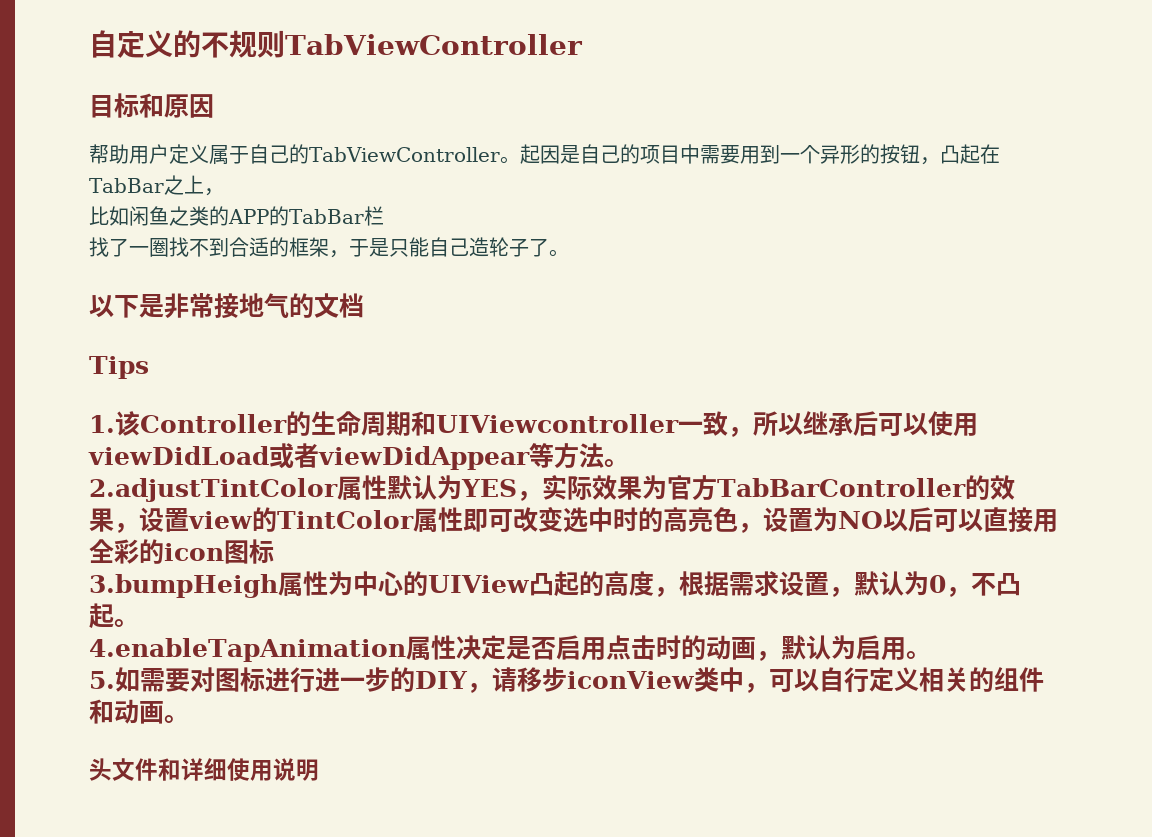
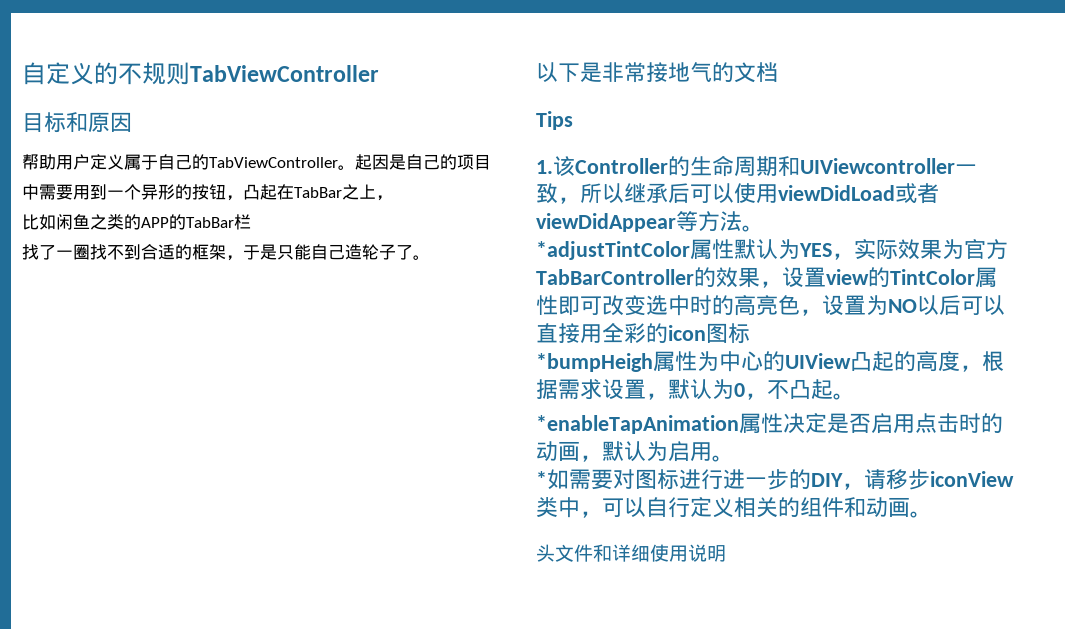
- 2.adjustTintColor属性默认为YES，实际效果为官方TabBarController的效果，设置view的TintColor属性即可改变选中时的高亮色，设置为NO以后可以直接用全彩的icon图标
+ *adjustTintColor属性默认为YES，实际效果为官方TabBarController的效果，设置view的TintColor属性即可改变选中时的高亮色，设置为NO以后可以直接用全彩的icon图标
- 3.bumpHeigh属性为中心的UIView凸起的高度，根据需求设置，默认为0，不凸起。
+ *bumpHeigh属性为中心的UIView凸起的高度，根据需求设置，默认为0，不凸起。
- 4.enableTapAnimation属性决定是否启用点击时的动画，默认为启用。
+ *enableTapAnimation属性决定是否启用点击时的动画，默认为启用。
- 5.如需要对图标进行进一步的DIY，请移步iconView类中，可以自行定义相关的组件和动画。
+ *如需要对图标进行进一步的DIY，请移步iconView类中，可以自行定义相关的组件和动画。

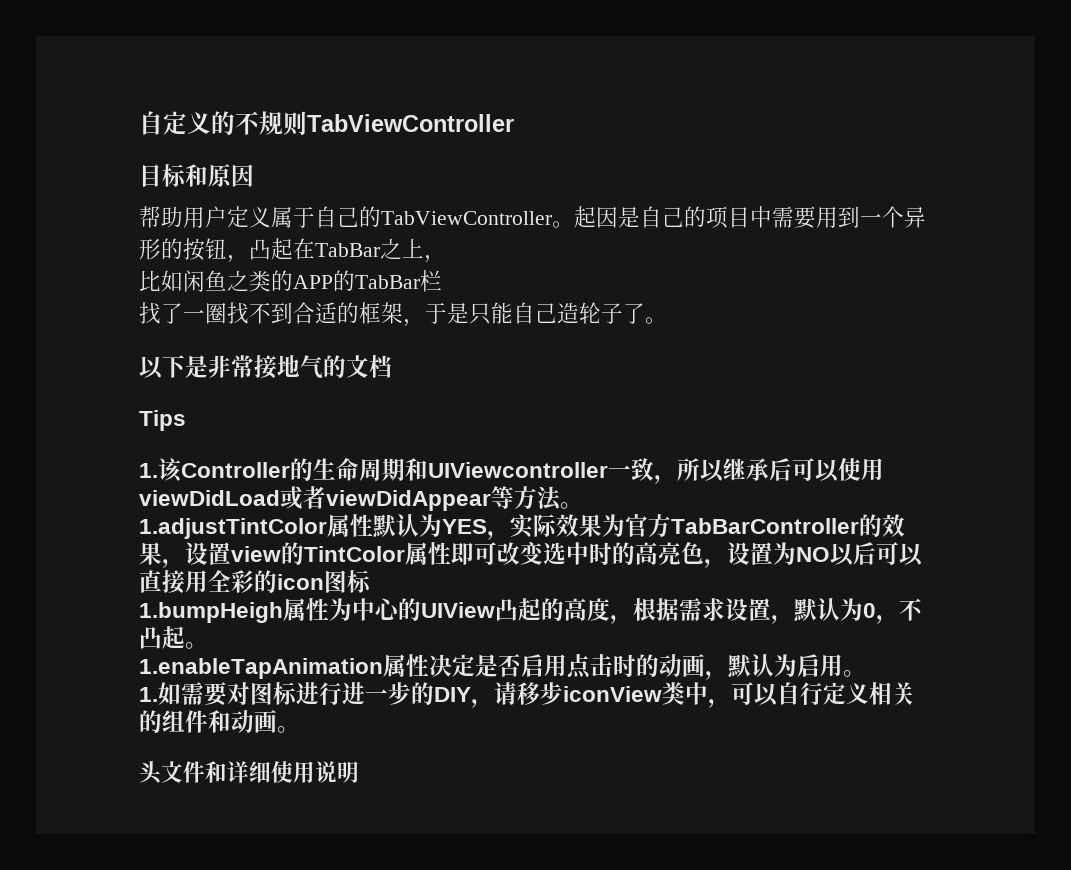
- *adjustTintColor属性默认为YES，实际效果为官方TabBarController的效果，设置view的TintColor属性即可改变选中时的高亮色，设置为NO以后可以直接用全彩的icon图标
+ 1.adjustTintColor属性默认为YES，实际效果为官方TabBarController的效果，设置view的TintColor属性即可改变选中时的高亮色，设置为NO以后可以直接用全彩的icon图标
- *bumpHeigh属性为中心的UIView凸起的高度，根据需求设置，默认为0，不凸起。
+ 1.bumpHeigh属性为中心的UIView凸起的高度，根据需求设置，默认为0，不凸起。
- *enableTapAnimation属性决定是否启用点击时的动画，默认为启用。
+ 1.enableTapAnimation属性决定是否启用点击时的动画，默认为启用。
- *如需要对图标进行进一步的DIY，请移步iconView类中，可以自行定义相关的组件和动画。
+ 1.如需要对图标进行进一步的DIY，请移步iconView类中，可以自行定义相关的组件和动画。

